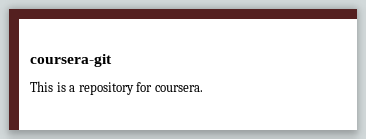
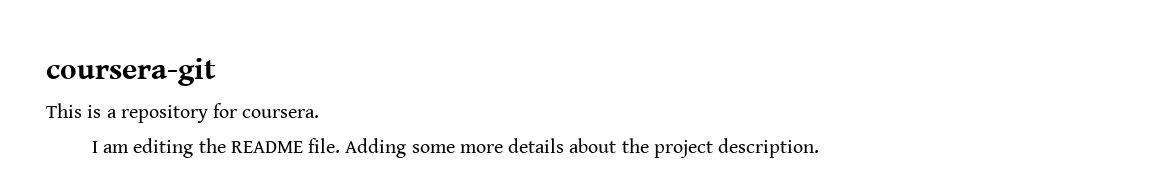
+ I am editing the README file. Adding some more details about the project description.

